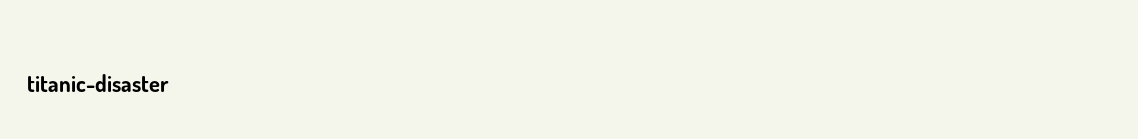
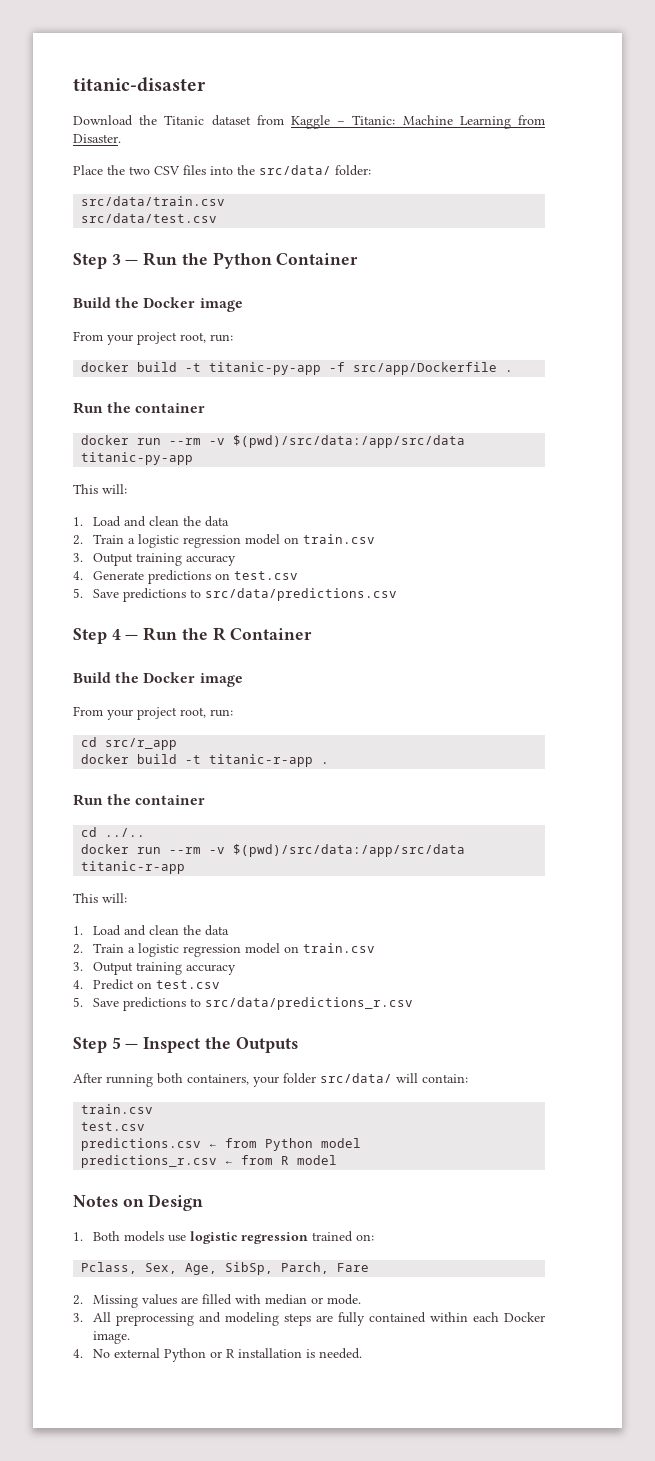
+ Download the Titanic dataset from Kaggle – Titanic: Machine Learning from Disaster.
+ Place the two CSV files into the src/data/ folder:
+ src/data/train.csv
+ src/data/test.csv
+ Step 3 — Run the Python Container
+ Build the Docker image
+ From your project root, run:
+ docker build -t titanic-py-app -f src/app/Dockerfile .
+ Run the container
+ docker run --rm -v $(pwd)/src/data:/app/src/data titanic-py-app
+ This will:
+ 1. Load and clean the data
+ 2. Train a logistic regression model on train.csv
+ 3. Output training accuracy
+ 4. Generate predictions on test.csv
+ 5. Save predictions to src/data/predictions.csv
+ Step 4 — Run the R Container
+ Build the Docker image
+ From your project root, run:
+ cd src/r_app
+ docker build -t titanic-r-app .
+ Run the container
+ cd ../..
+ docker run --rm -v $(pwd)/src/data:/app/src/data titanic-r-app
+ This will:
+ 1. Load and clean the data
+ 2. Train a logistic regression model on train.csv
+ 3. Output training accuracy
+ 4. Predict on test.csv
+ 5. Save predictions to src/data/predictions_r.csv
+ Step 5 — Inspect the Outputs
+ After running both containers, your folder src/data/ will contain:
+ train.csv
+ test.csv
+ predictions.csv ← from Python model
+ predictions_r.csv ← from R model
+ Notes on Design
+ 1. Both models use logistic regression trained on:
+ Pclass, Sex, Age, SibSp, Parch, Fare
+ 2. Missing values are filled with median or mode.
+ 3. All preprocessing and modeling steps are fully contained within each Docker image.
+ 4. No external Python or R installation is needed.

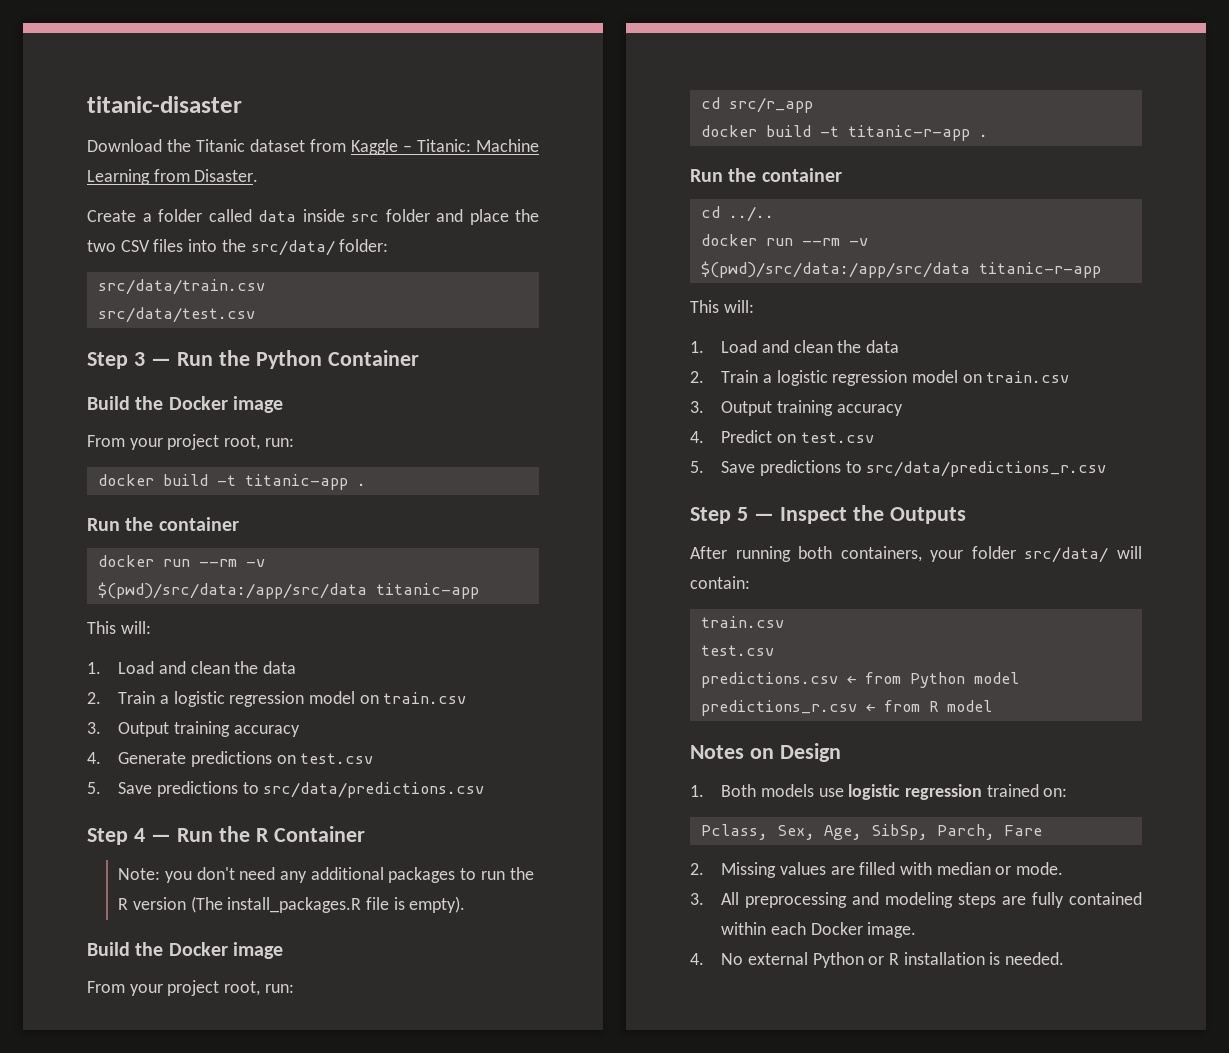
- Place the two CSV files into the src/data/ folder:
+ Create a folder called data inside src folder and place the two CSV files into the src/data/ folder:
- docker build -t titanic-py-app -f src/app/Dockerfile .
+ docker build -t titanic-app .
- docker run --rm -v $(pwd)/src/data:/app/src/data titanic-py-app
+ docker run --rm -v $(pwd)/src/data:/app/src/data titanic-app
+ Note: you don't need any additional packages to run the R version (The install_packages.R file is empty).

